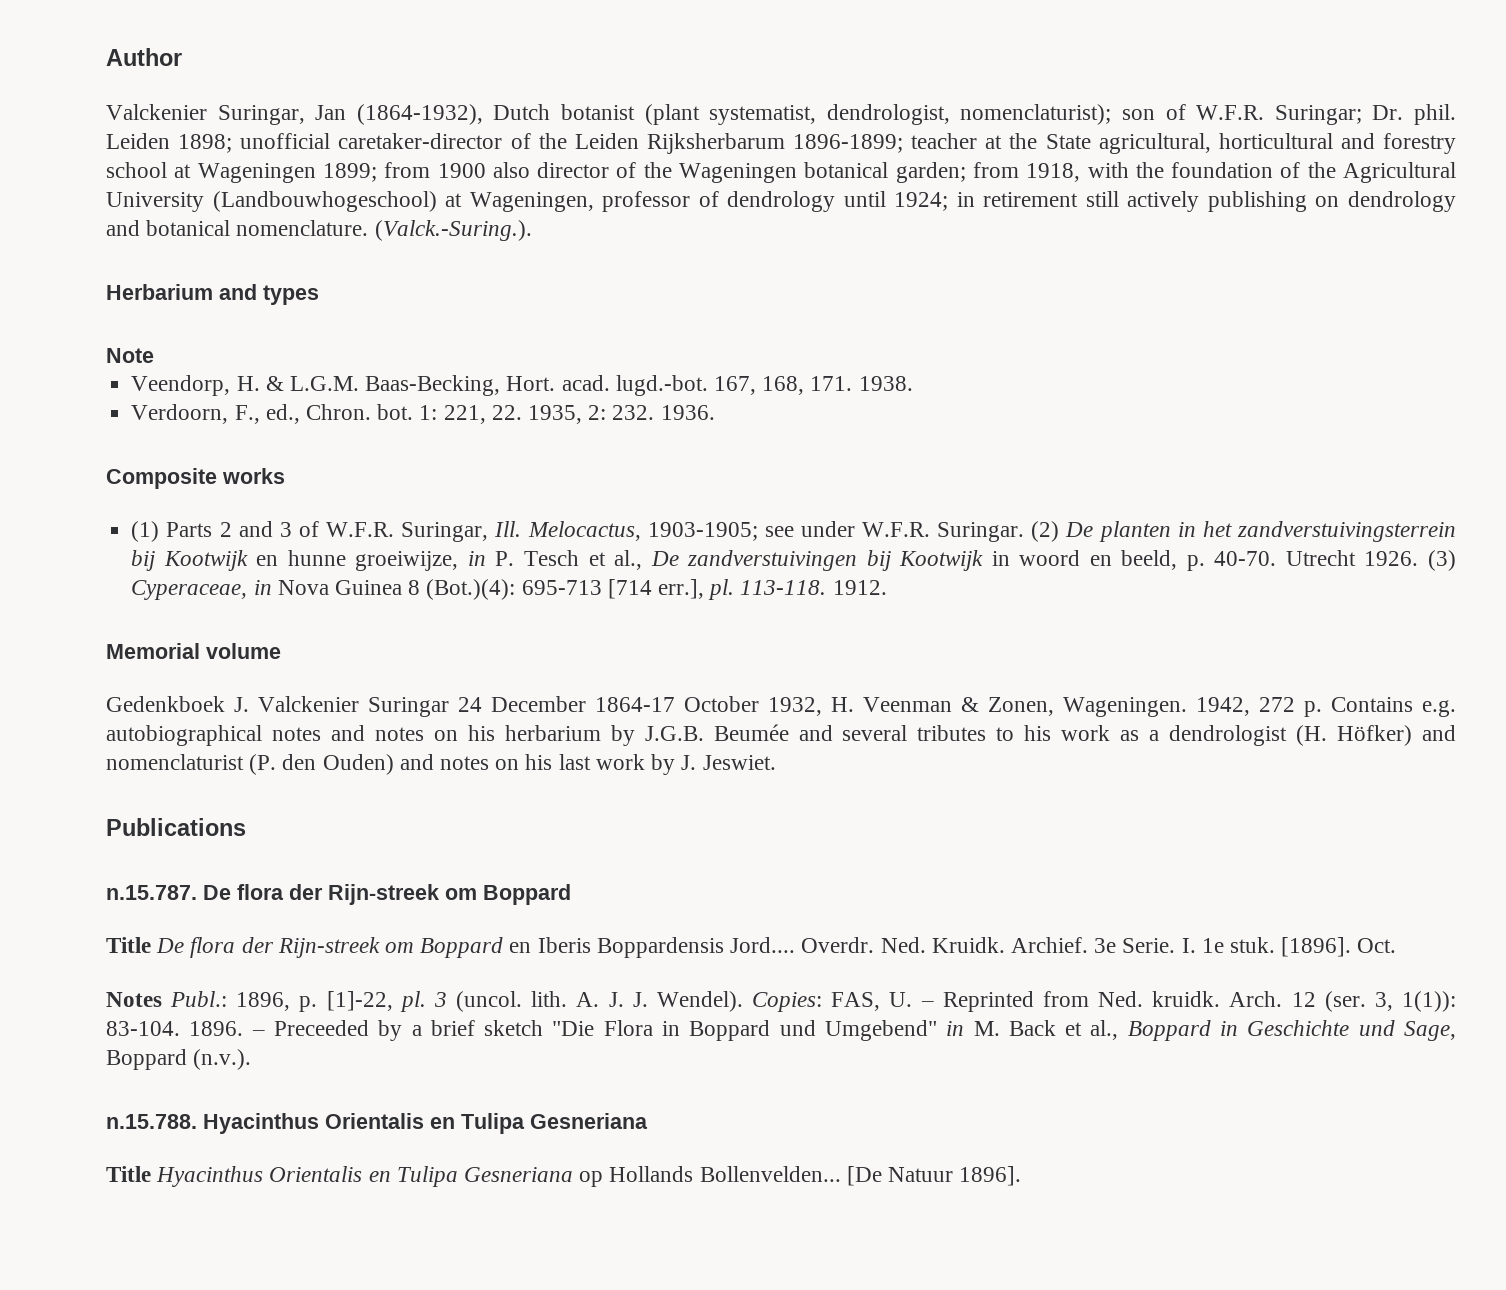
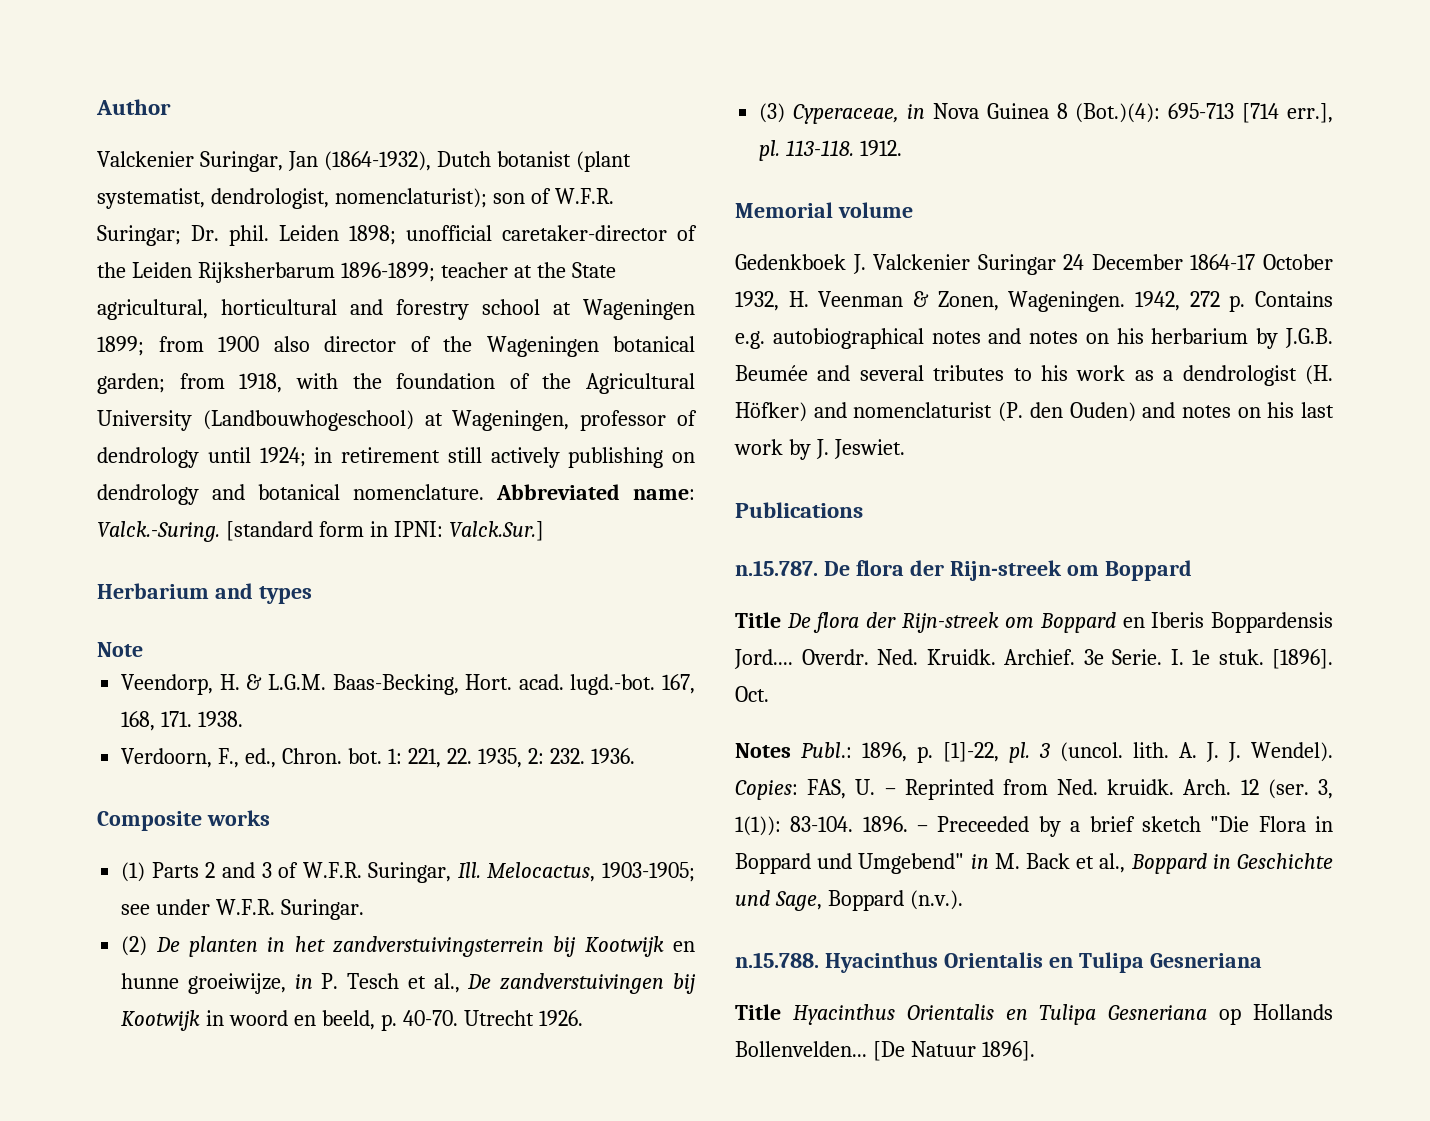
- (Valck.-Suring.).
+ Abbreviated name: Valck.-Suring. [standard form in IPNI: Valck.Sur.]
- (1) Parts 2 and 3 of W.F.R. Suringar, Ill. Melocactus, 1903-1905; see under W.F.R. Suringar. (2) De planten in het zandverstuivingsterrein bij Kootwijk en hunne groeiwijze, in P. Tesch et al., De zandverstuivingen bij Kootwijk in woord en beeld, p. 40-70.
+ (1) Parts 2 and 3 of W.F.R. Suringar, Ill. Melocactus, 1903-1905; see under W.F.R. Suringar.
+ (2) De planten in het zandverstuivingsterrein bij Kootwijk en hunne groeiwijze, in P. Tesch et al., De zandverstuivingen bij Kootwijk in woord en beeld, p. 40-70.
- Utrecht 1926. (3) Cyperaceae, in Nova Guinea 8 (Bot.)(4): 695-713 [714 err.], pl.
+ Utrecht 1926.
+ (3) Cyperaceae, in Nova Guinea 8 (Bot.)(4): 695-713 [714 err.], pl.

